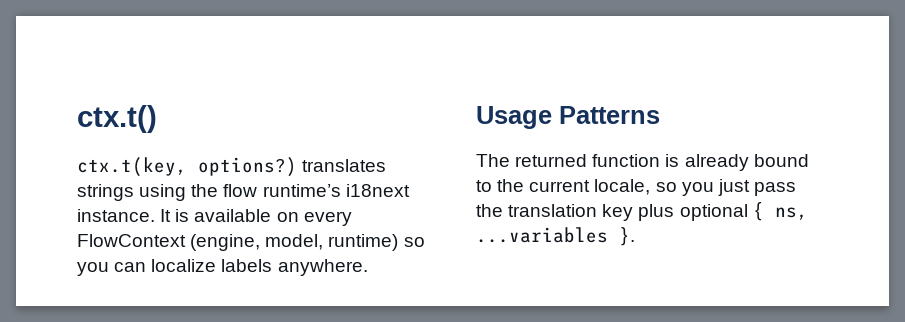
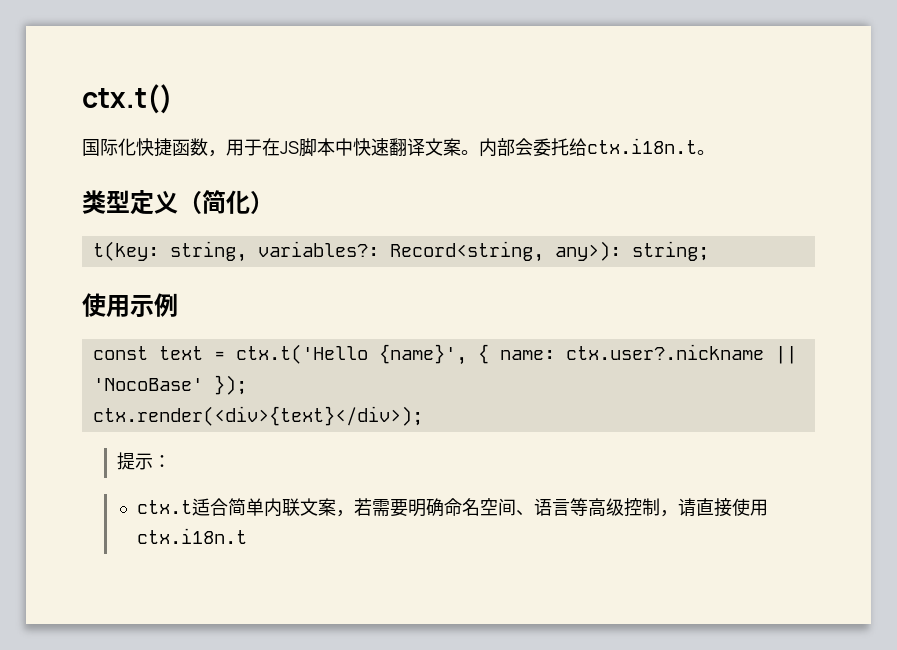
- ctx.t(key, options?) translates strings using the flow runtime’s i18next instance. It is available on every FlowContext (engine, model, runtime) so you can localize labels anywhere.
- Usage Patterns
- The returned function is already bound to the current locale, so you just pass the translation key plus optional { ns, ...variables }.
+ 国际化快捷函数，用于在JS脚本中快速翻译文案。内部会委托给ctx.i18n.t。
+ 类型定义（简化）
+ t(key: string, variables?: Record<string, any>): string;
+ 使用示例
+ const text = ctx.t('Hello {name}', { name: ctx.user?.nickname || 'NocoBase' });
+ ctx.render(<div>{text}</div>);
+ 提示：
+ ctx.t适合简单内联文案，若需要明确命名空间、语言等高级控制，请直接使用ctx.i18n.t

